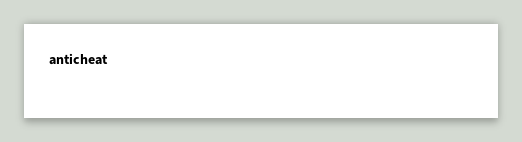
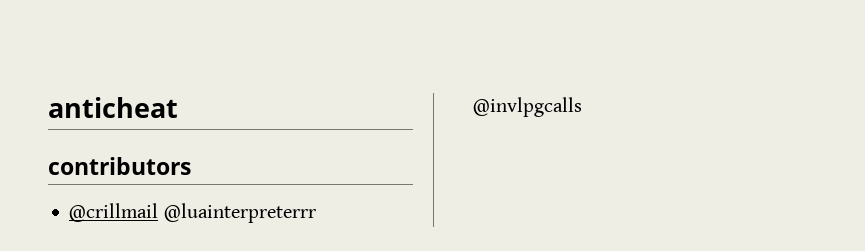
+ contributors
+ @crillmail @luainterpreterrr @invlpgcalls

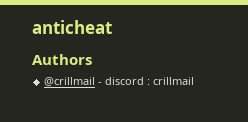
- contributors
+ Authors
- @crillmail @luainterpreterrr @invlpgcalls
+ @crillmail - discord : crillmail

